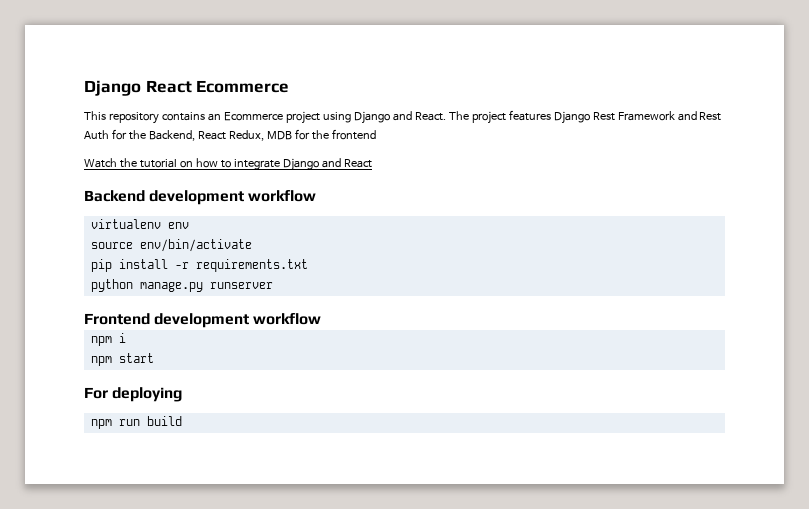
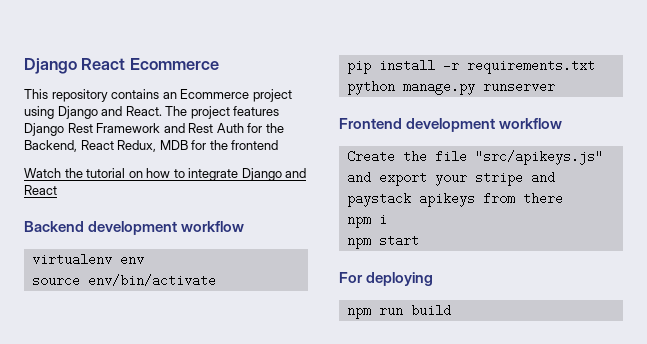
+ Create the file "src/apikeys.js" and export your stripe and paystack apikeys from there

